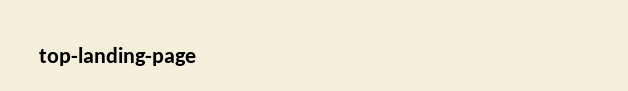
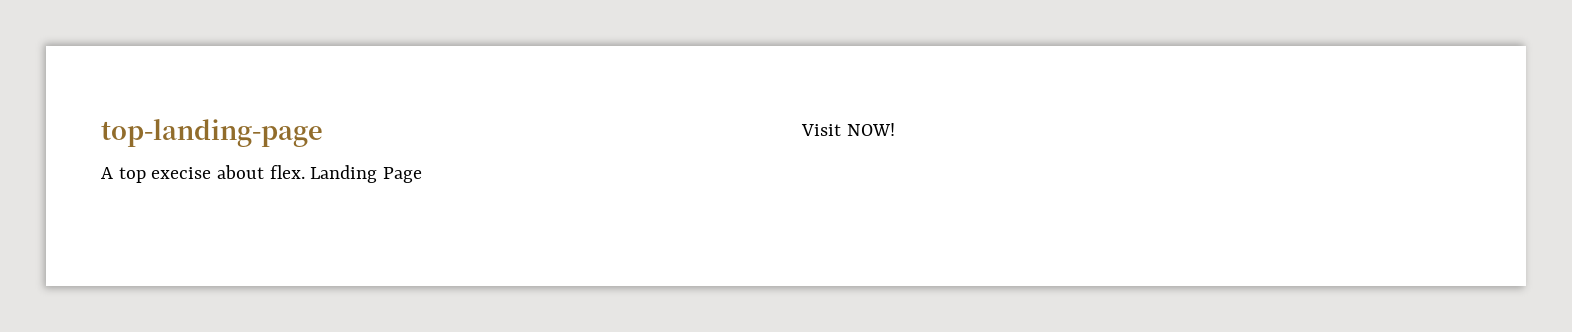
+ A top execise about flex. Landing Page
+ Visit NOW!

